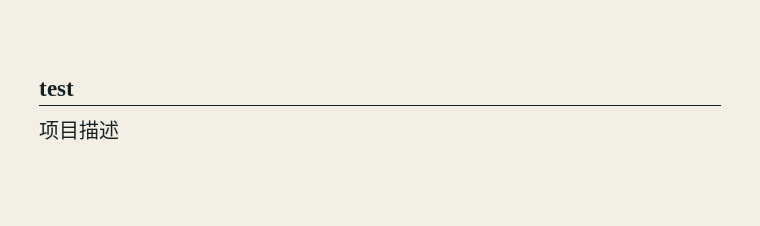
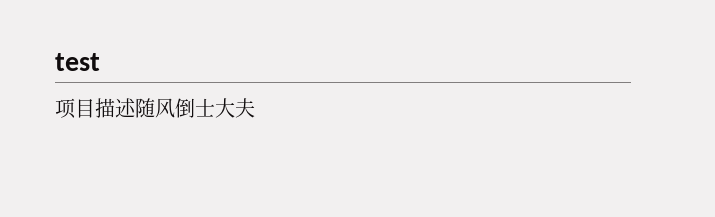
- 项目描述
+ 项目描述随风倒士大夫

